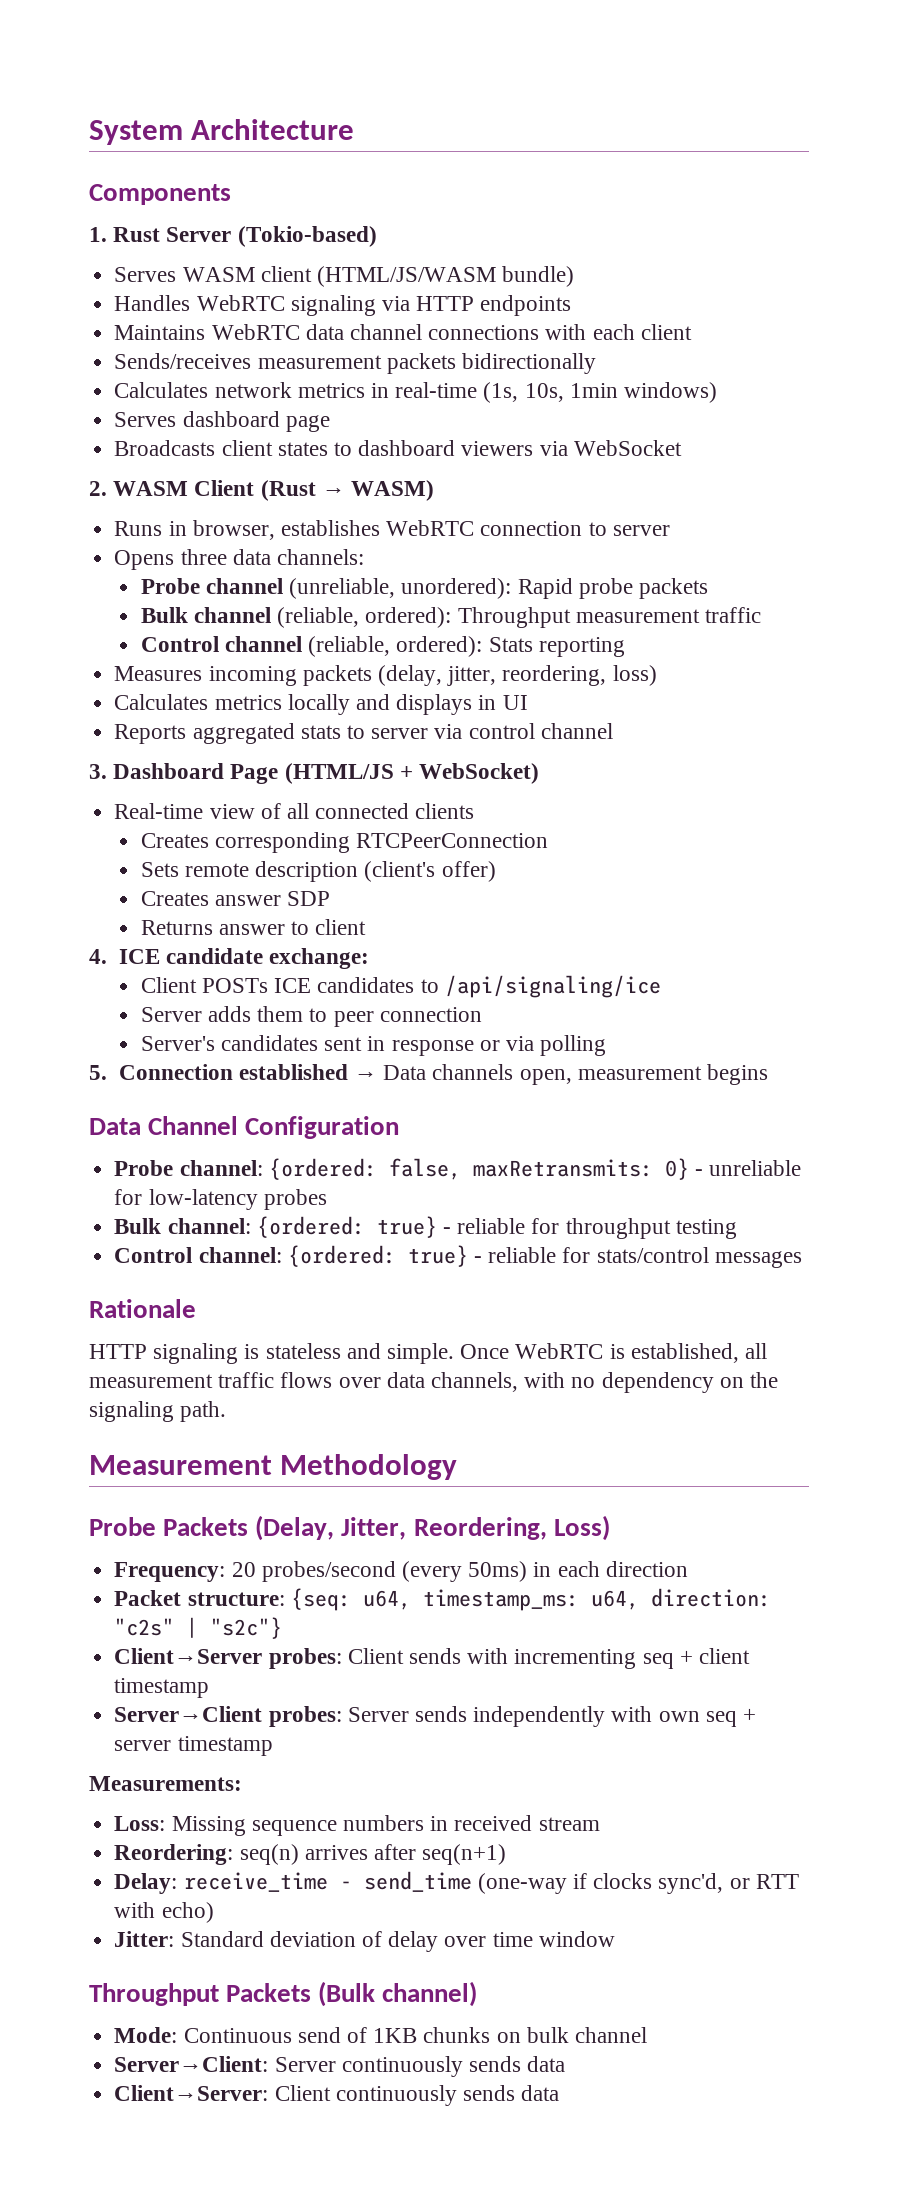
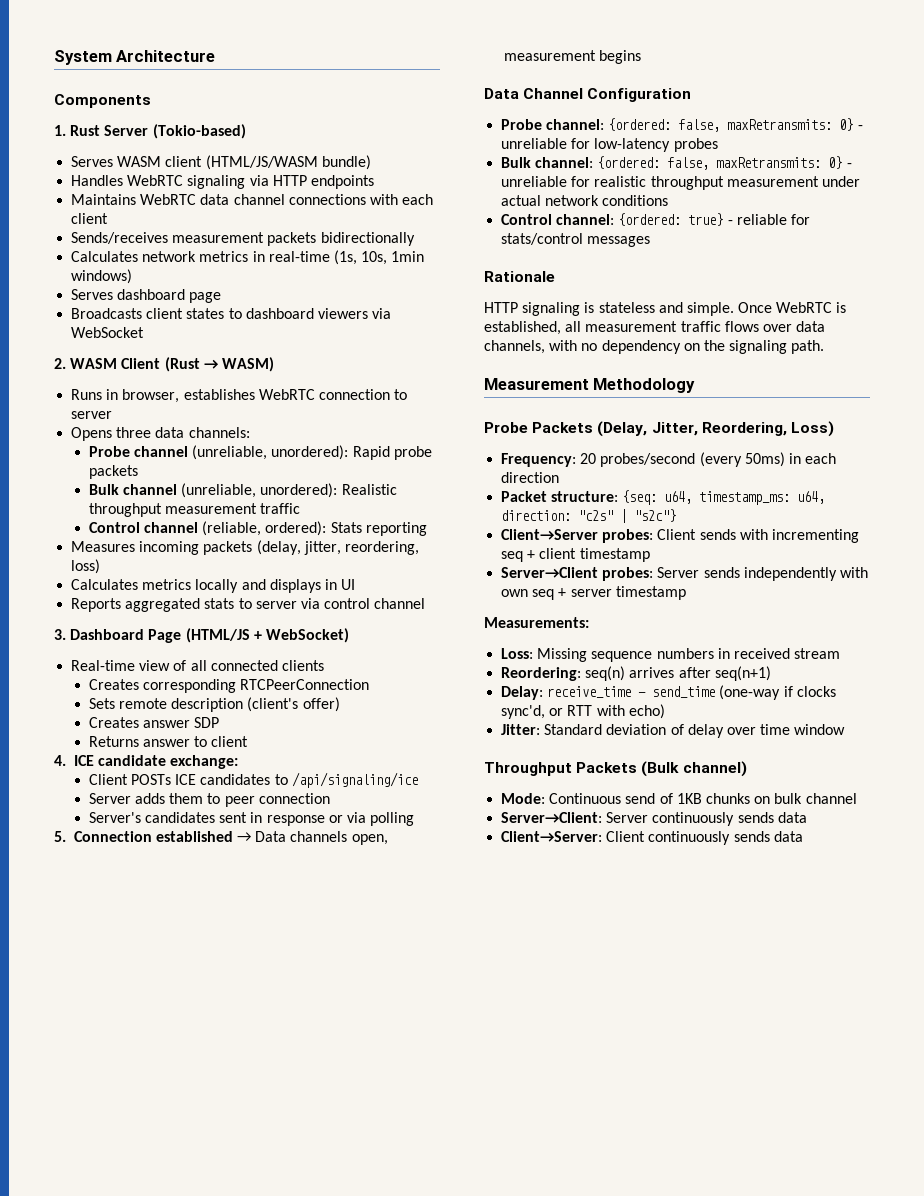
- Bulk channel (reliable, ordered): Throughput measurement traffic
+ Bulk channel (unreliable, unordered): Realistic throughput measurement traffic
- Bulk channel: {ordered: true} - reliable for throughput testing
+ Bulk channel: {ordered: false, maxRetransmits: 0} - unreliable for realistic throughput measurement under actual network conditions

